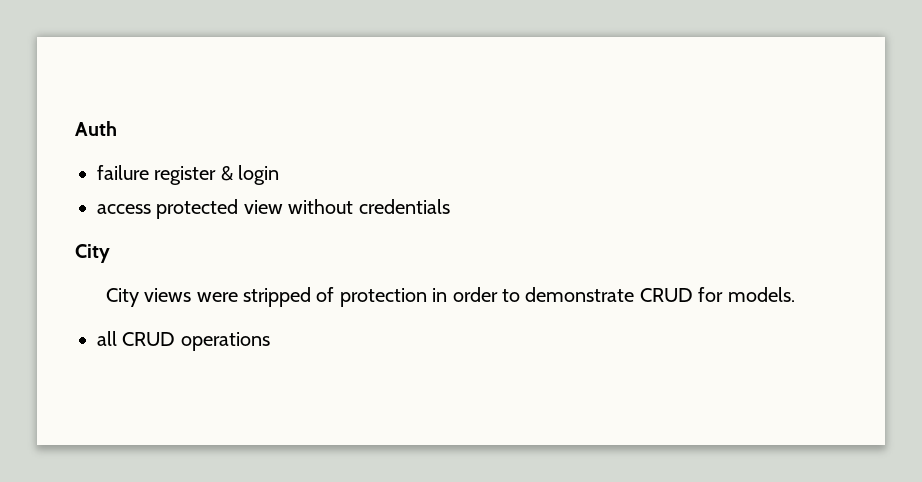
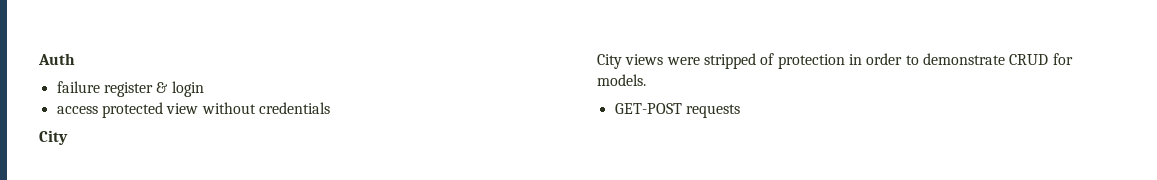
- all CRUD operations
+ GET-POST requests

